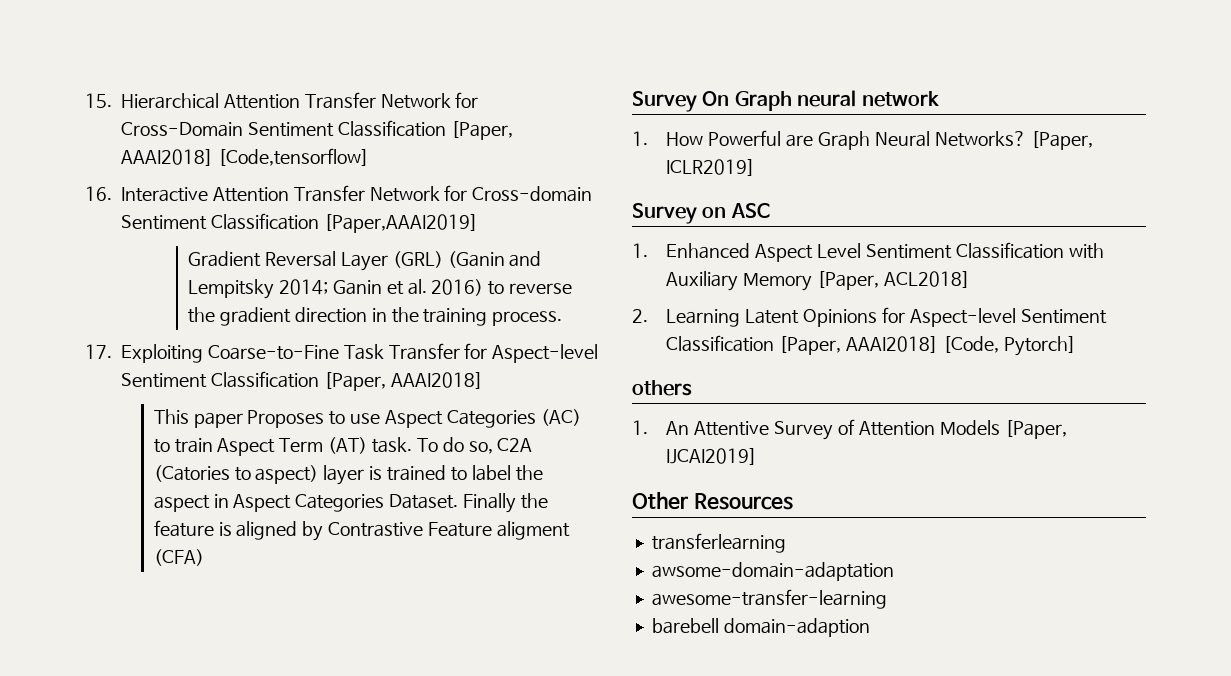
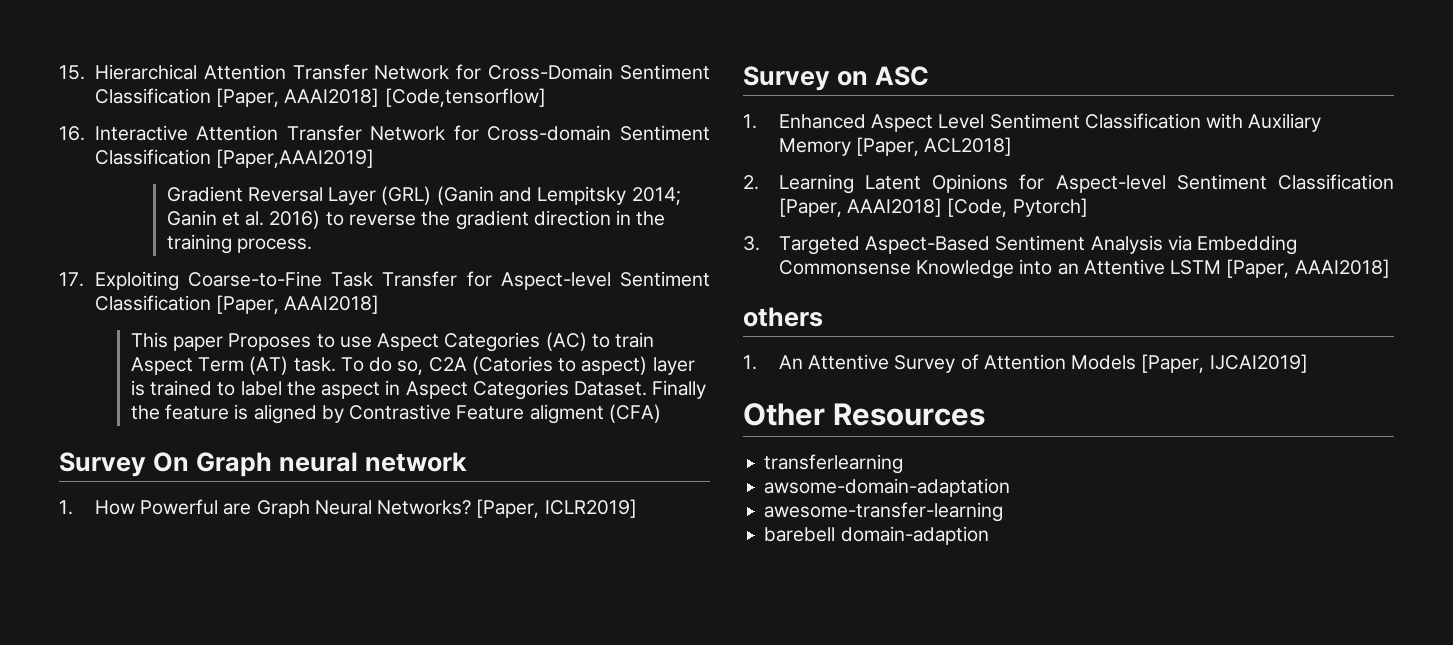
+ 3. Targeted Aspect-Based Sentiment Analysis via Embedding Commonsense Knowledge into an Attentive LSTM [Paper, AAAI2018]

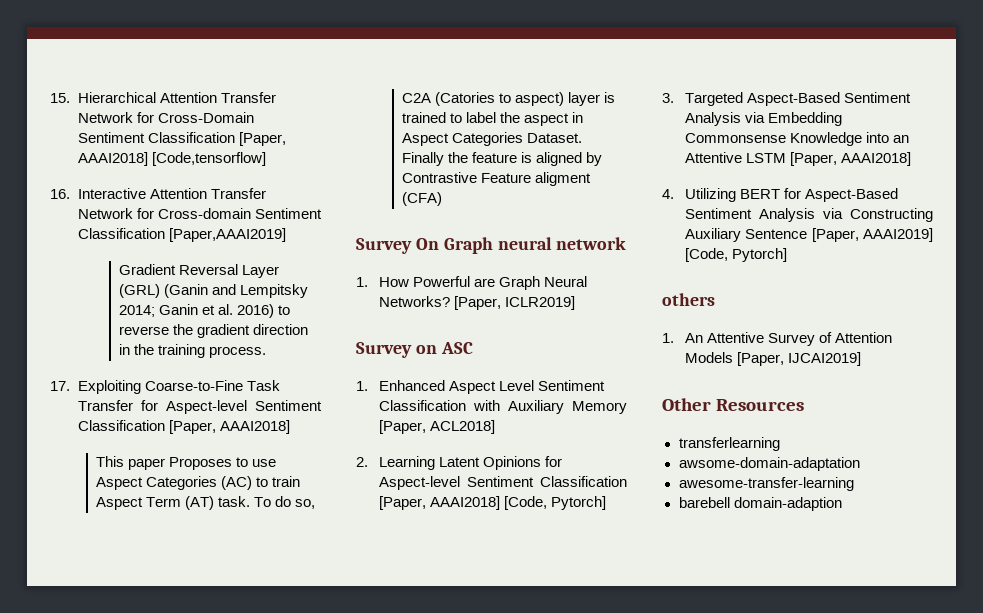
+ 4. Utilizing BERT for Aspect-Based Sentiment Analysis via Constructing Auxiliary Sentence [Paper, AAAI2019] [Code, Pytorch]

